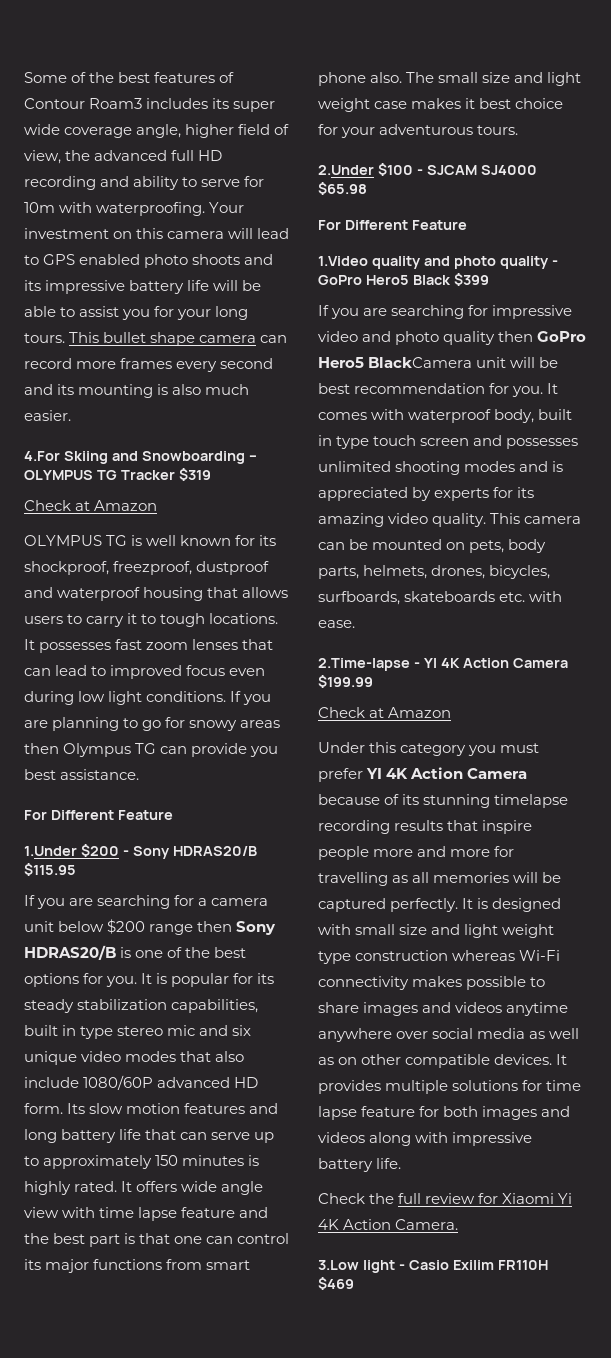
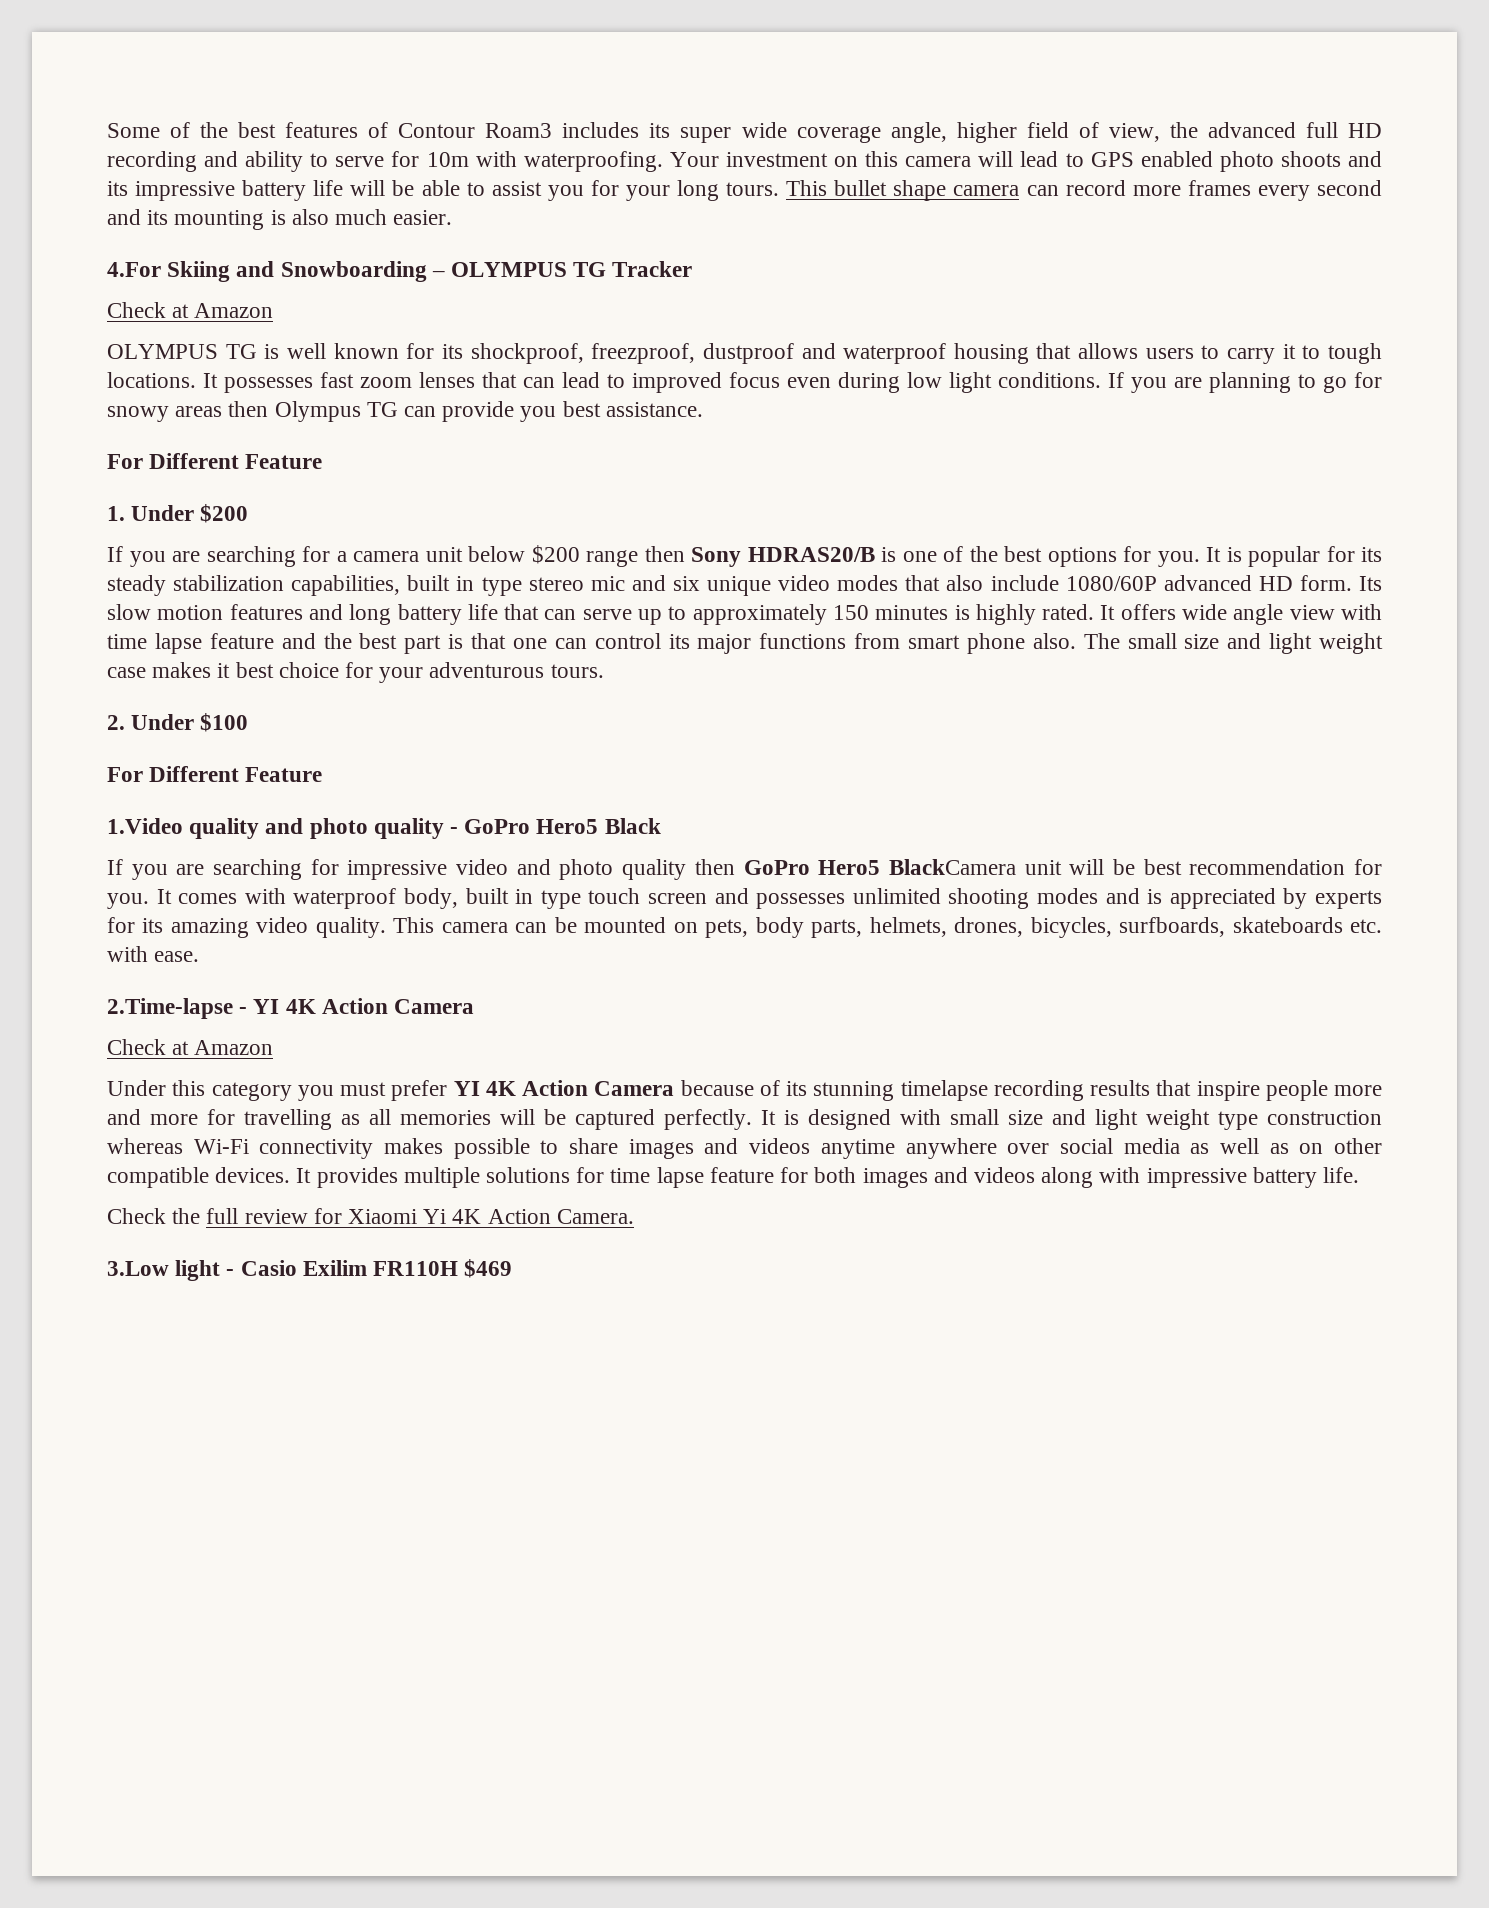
- 4.For Skiing and Snowboarding – OLYMPUS TG Tracker $319
+ 4.For Skiing and Snowboarding – OLYMPUS TG Tracker
- 1.Under $200 - Sony HDRAS20/B $115.95
+ 1. Under $200
- 2.Under $100 - SJCAM SJ4000 $65.98
+ 2. Under $100
- 1.Video quality and photo quality - GoPro Hero5 Black $399
+ 1.Video quality and photo quality - GoPro Hero5 Black
- 2.Time-lapse - YI 4K Action Camera $199.99
+ 2.Time-lapse - YI 4K Action Camera

